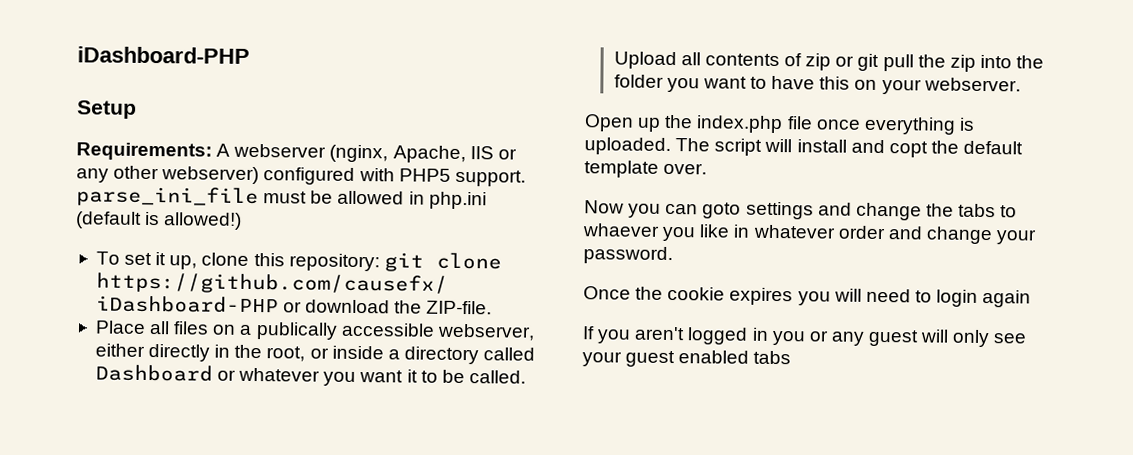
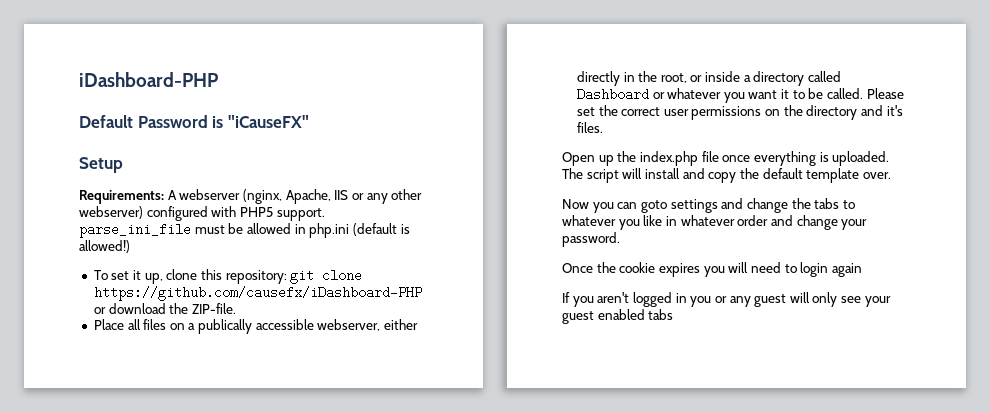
+ Default Password is "iCauseFX"
- Place all files on a publically accessible webserver, either directly in the root, or inside a directory called Dashboard or whatever you want it to be called.
- Upload all contents of zip or git pull the zip into the folder you want to have this on your webserver.
+ Place all files on a publically accessible webserver, either directly in the root, or inside a directory called Dashboard or whatever you want it to be called. Please set the correct user permissions on the directory and it's files.
- The script will install and copt the default template over.
+ The script will install and copy the default template over.
- Now you can goto settings and change the tabs to whaever you like in whatever order and change your password.
+ Now you can goto settings and change the tabs to whatever you like in whatever order and change your password.

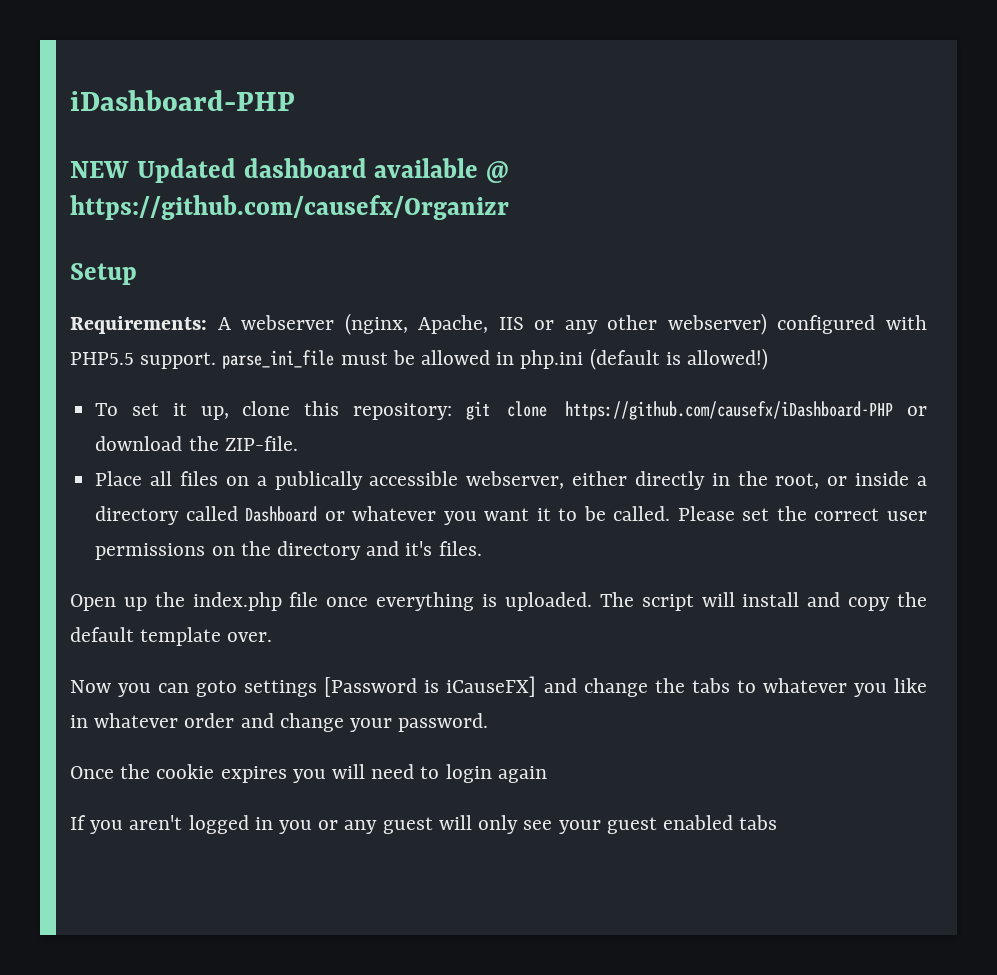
- Default Password is "iCauseFX"
+ NEW Updated dashboard available @ https://github.com/causefx/Organizr
- Requirements: A webserver (nginx, Apache, IIS or any other webserver) configured with PHP5 support. parse_ini_file must be allowed in php.ini (default is allowed!)
+ Requirements: A webserver (nginx, Apache, IIS or any other webserver) configured with PHP5.5 support. parse_ini_file must be allowed in php.ini (default is allowed!)
- Now you can goto settings and change the tabs to whatever you like in whatever order and change your password.
+ Now you can goto settings [Password is iCauseFX] and change the tabs to whatever you like in whatever order and change your password.

